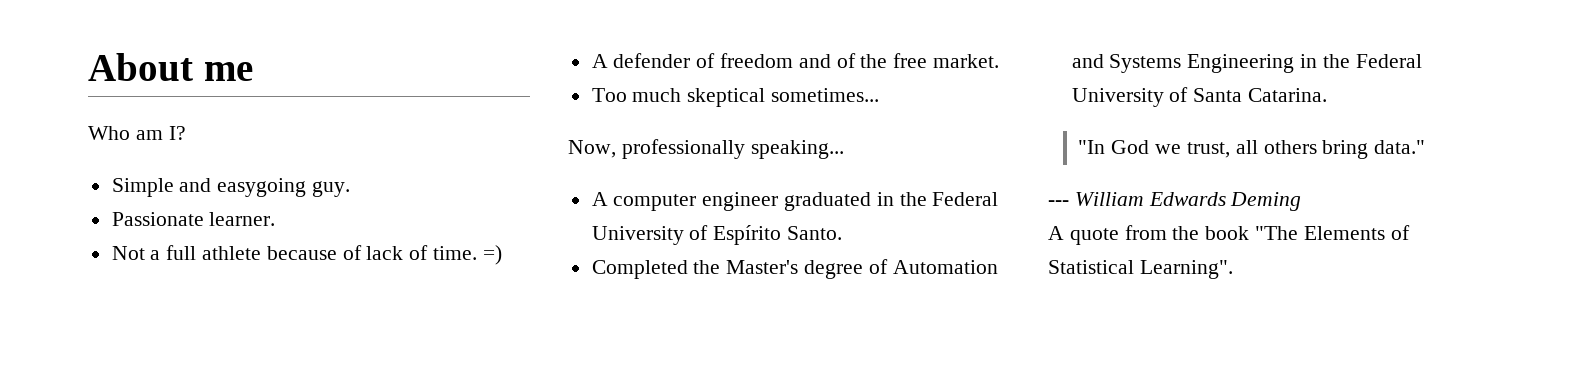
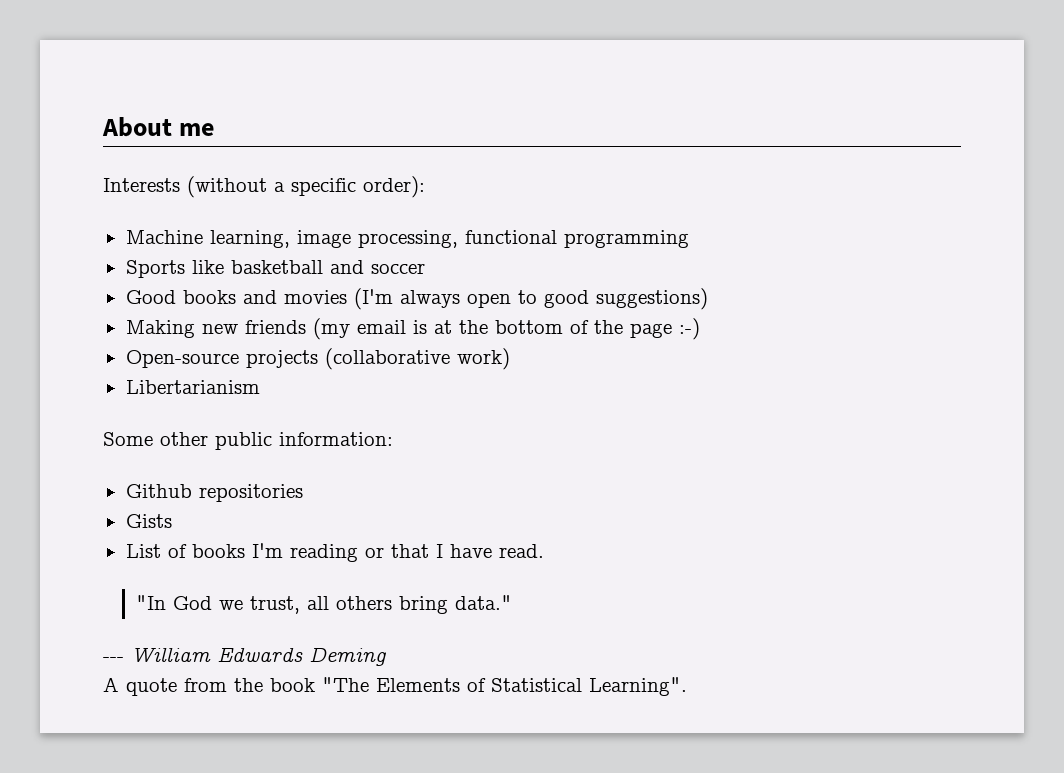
- Who am I?
- Simple and easygoing guy.
- Passionate learner.
- Not a full athlete because of lack of time. =)
- A defender of freedom and of the free market.
- Too much skeptical sometimes...
- Now, professionally speaking...
- A computer engineer graduated in the Federal University of Espírito Santo.
- Completed the Master's degree of Automation and Systems Engineering in the Federal University of Santa Catarina.
+ Interests (without a specific order):
+ Machine learning, image processing, functional programming
+ Sports like basketball and soccer
+ Good books and movies (I'm always open to good suggestions)
+ Making new friends (my email is at the bottom of the page :-)
+ Open-source projects (collaborative work)
+ Libertarianism
+ Some other public information:
+ Github repositories
+ Gists
+ List of books I'm reading or that I have read.

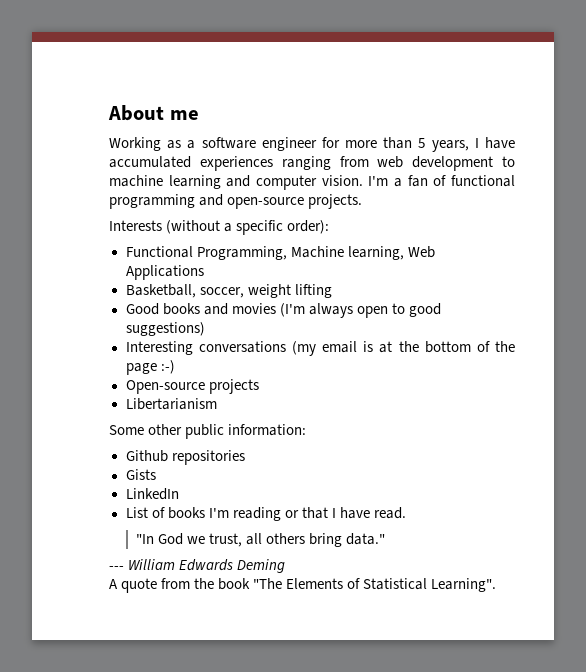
+ Working as a software engineer for more than 5 years, I have accumulated experiences ranging from web development to machine learning and computer vision. I'm a fan of functional programming and open-source projects.
- Machine learning, image processing, functional programming
- Sports like basketball and soccer
+ Functional Programming, Machine learning, Web Applications
+ Basketball, soccer, weight lifting
- Making new friends (my email is at the bottom of the page :-)
+ Interesting conversations (my email is at the bottom of the page :-)
- Open-source projects (collaborative work)
+ Open-source projects
+ LinkedIn

